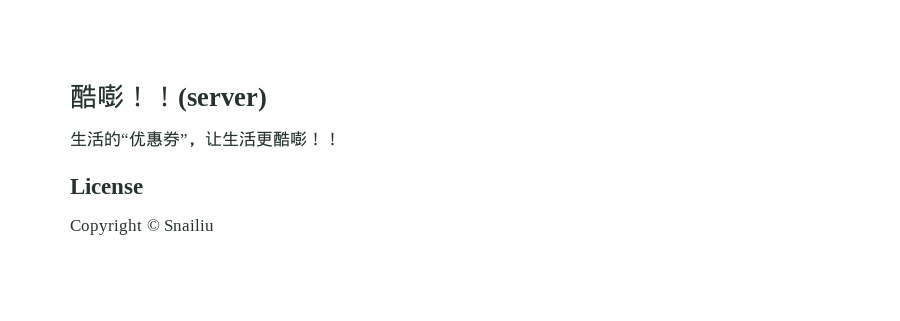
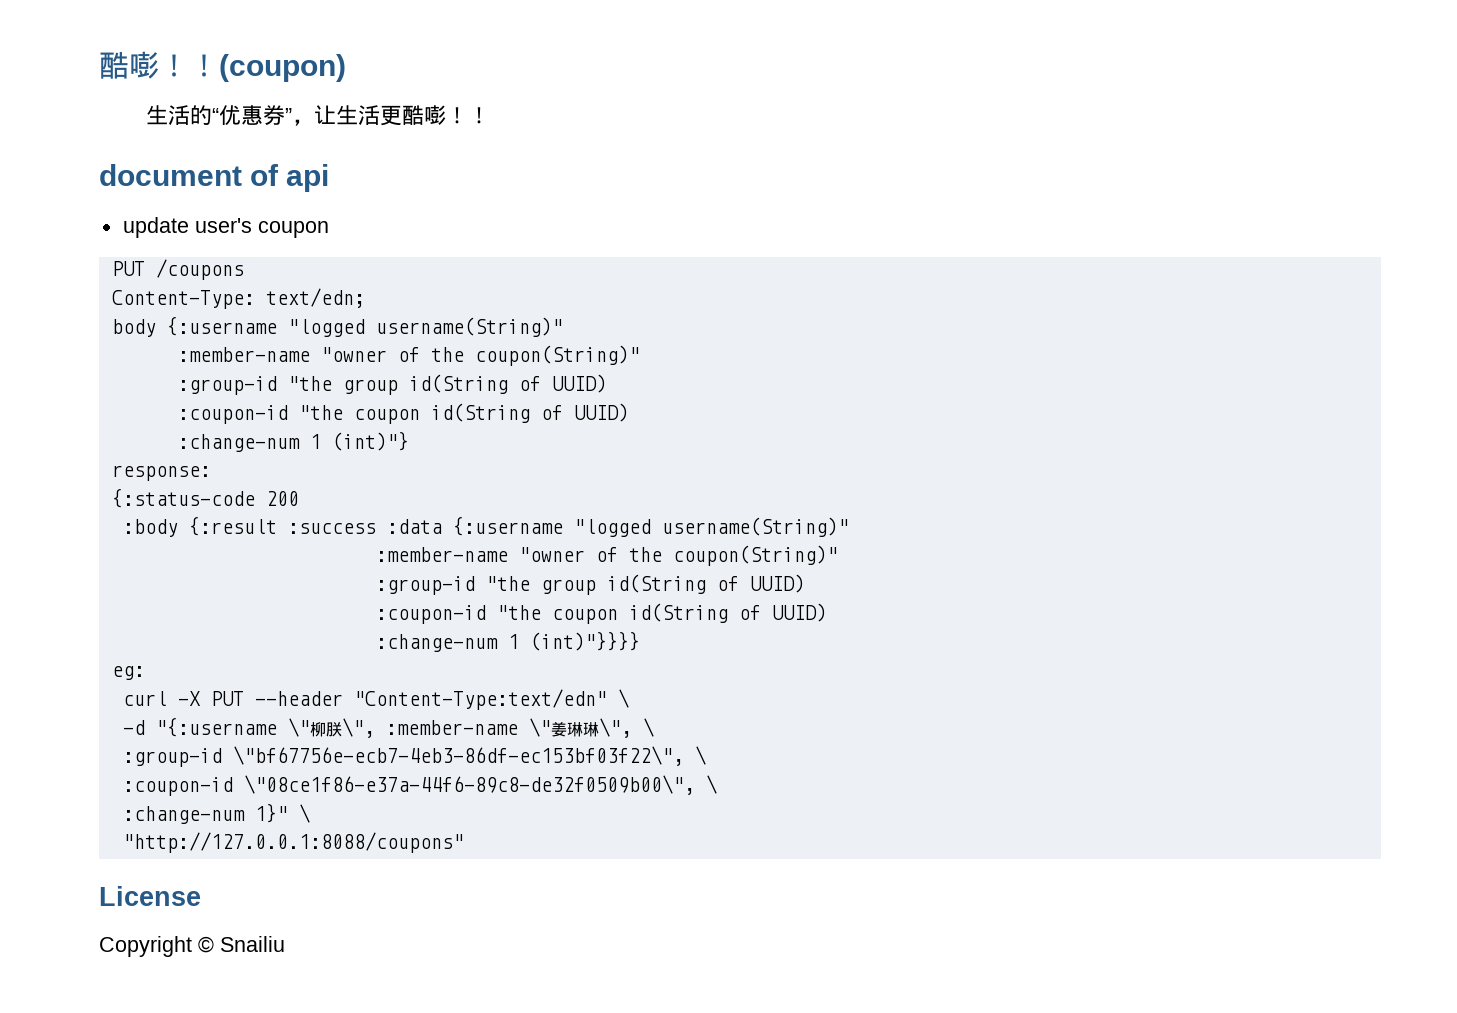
- 酷嘭！！(server)
+ 酷嘭！！(coupon)
+ document of api
+ update user's coupon
+ PUT /coupons
+ Content-Type: text/edn;
+ body {:username "logged username(String)"
+ :member-name "owner of the coupon(String)"
+ :group-id "the group id(String of UUID)
+ :coupon-id "the coupon id(String of UUID)
+ :change-num 1 (int)"}
+ response:
+ {:status-code 200
+ :body {:result :success :data {:username "logged username(String)"
+ :member-name "owner of the coupon(String)"
+ :group-id "the group id(String of UUID)
+ :coupon-id "the coupon id(String of UUID)
+ :change-num 1 (int)"}}}}
+ eg:
+ curl -X PUT --header "Content-Type:text/edn" \
+ -d "{:username \"柳朕\", :member-name \"姜琳琳\", \
+ :group-id \"bf67756e-ecb7-4eb3-86df-ec153bf03f22\", \
+ :coupon-id \"08ce1f86-e37a-44f6-89c8-de32f0509b00\", \
+ :change-num 1}" \
+ "http://127.0.0.1:8088/coupons"

